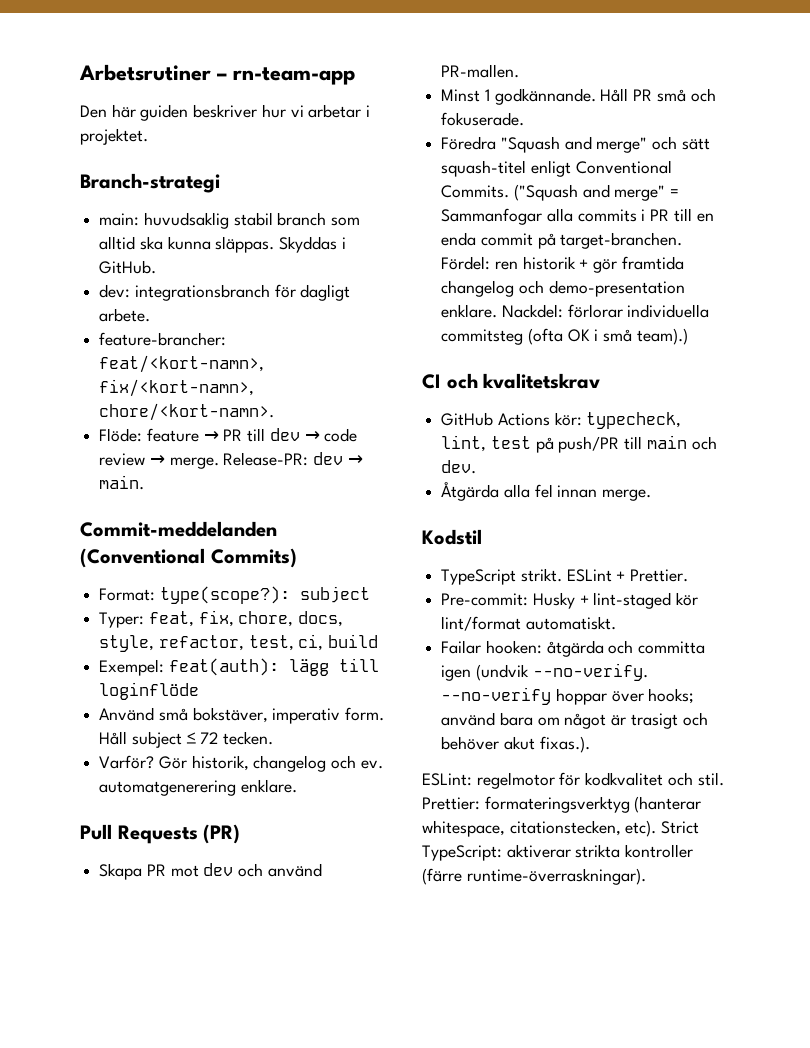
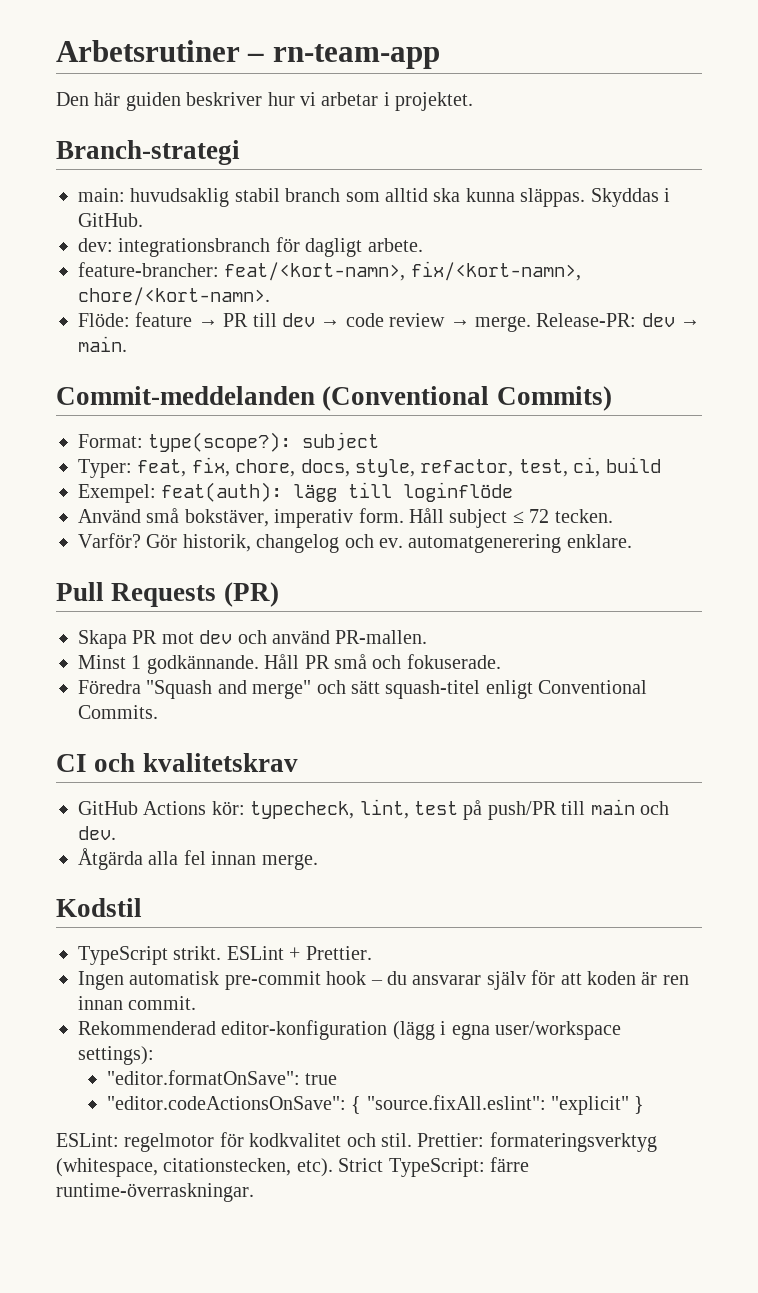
- ("Squash and merge" = Sammanfogar alla commits i PR till en enda commit på target-branchen. Fördel: ren historik + gör framtida changelog och demo-presentation enklare. Nackdel: förlorar individuella commitsteg (ofta OK i små team).)
- Pre-commit: Husky + lint-staged kör lint/format automatiskt.
- Failar hooken: åtgärda och committa igen (undvik --no-verify. --no-verify hoppar över hooks; använd bara om något är trasigt och behöver akut fixas.).
+ Ingen automatisk pre-commit hook – du ansvarar själv för att koden är ren innan commit.
+ Rekommenderad editor-konfiguration (lägg i egna user/workspace settings):
+ "editor.formatOnSave": true
+ "editor.codeActionsOnSave": { "source.fixAll.eslint": "explicit" }
- Prettier: formateringsverktyg (hanterar whitespace, citationstecken, etc).
+ Prettier: formateringsverktyg (whitespace, citationstecken, etc).
- Strict TypeScript: aktiverar strikta kontroller (färre runtime-överraskningar).
+ Strict TypeScript: färre runtime-överraskningar.

